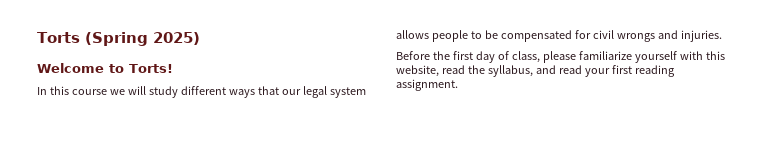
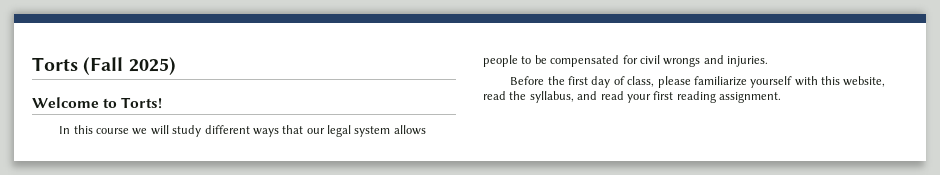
- Torts (Spring 2025)
+ Torts (Fall 2025)

